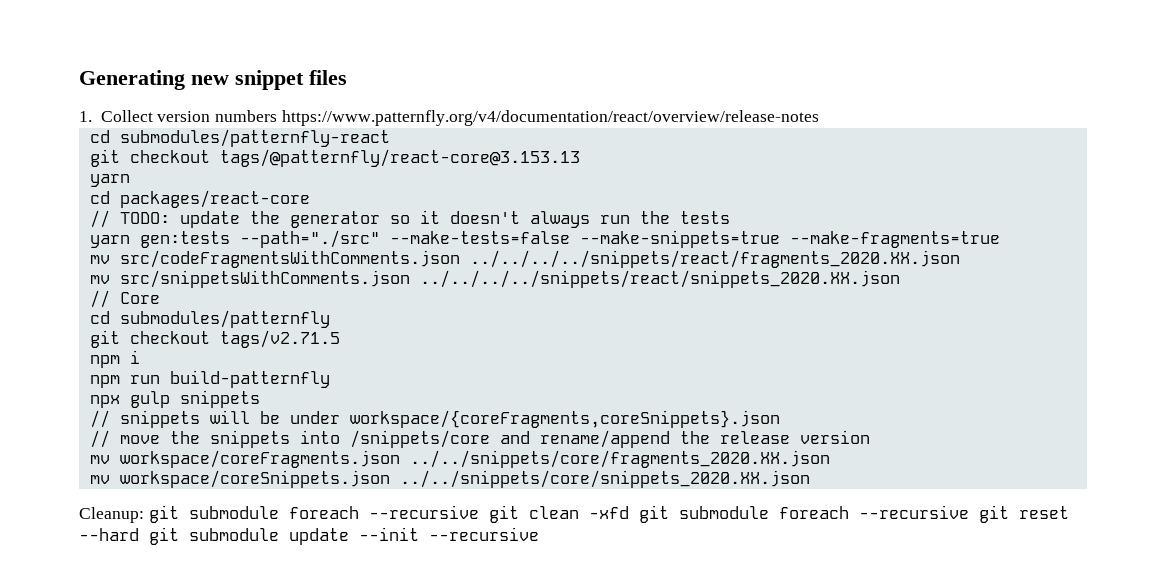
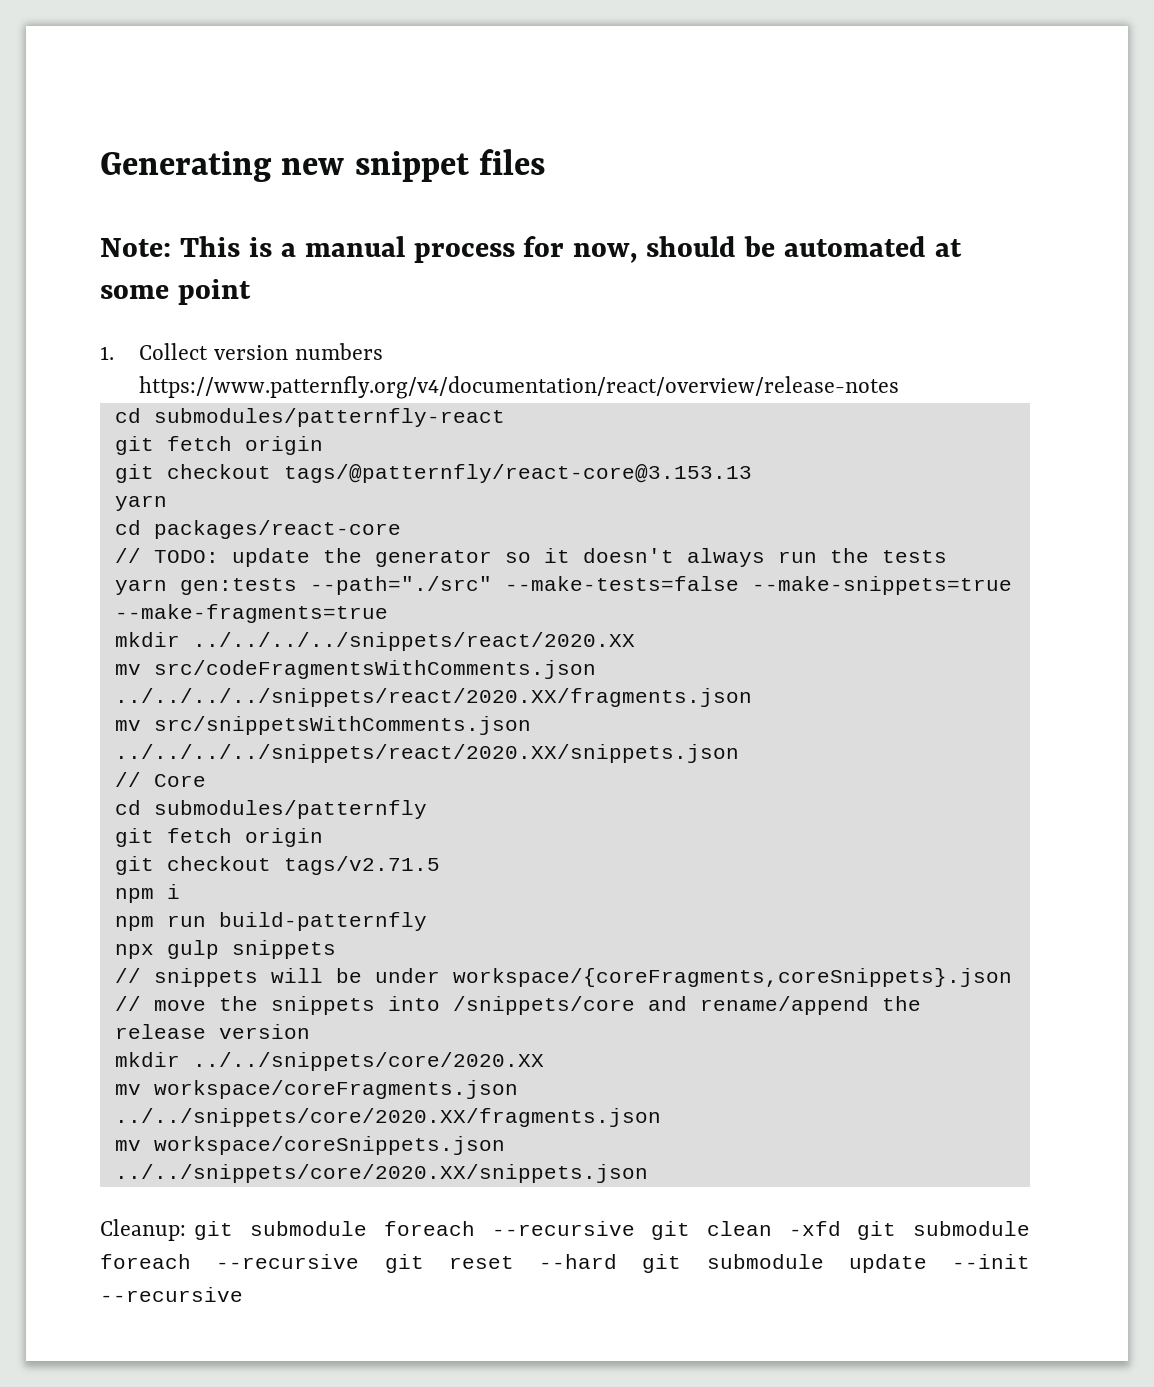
+ Note: This is a manual process for now, should be automated at some point
  cd submodules/patternfly-react
+ git fetch origin
+ mkdir ../../../../snippets/react/2020.XX
- mv src/codeFragmentsWithComments.json ../../../../snippets/react/fragments_2020.XX.json
+ mv src/codeFragmentsWithComments.json ../../../../snippets/react/2020.XX/fragments.json
- mv src/snippetsWithComments.json ../../../../snippets/react/snippets_2020.XX.json
+ mv src/snippetsWithComments.json ../../../../snippets/react/2020.XX/snippets.json
  cd submodules/patternfly
+ git fetch origin
+ mkdir ../../snippets/core/2020.XX
- mv workspace/coreFragments.json ../../snippets/core/fragments_2020.XX.json
+ mv workspace/coreFragments.json ../../snippets/core/2020.XX/fragments.json
- mv workspace/coreSnippets.json ../../snippets/core/snippets_2020.XX.json
+ mv workspace/coreSnippets.json ../../snippets/core/2020.XX/snippets.json

